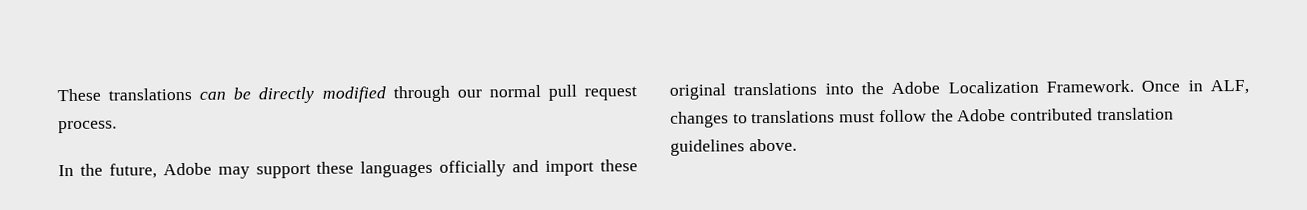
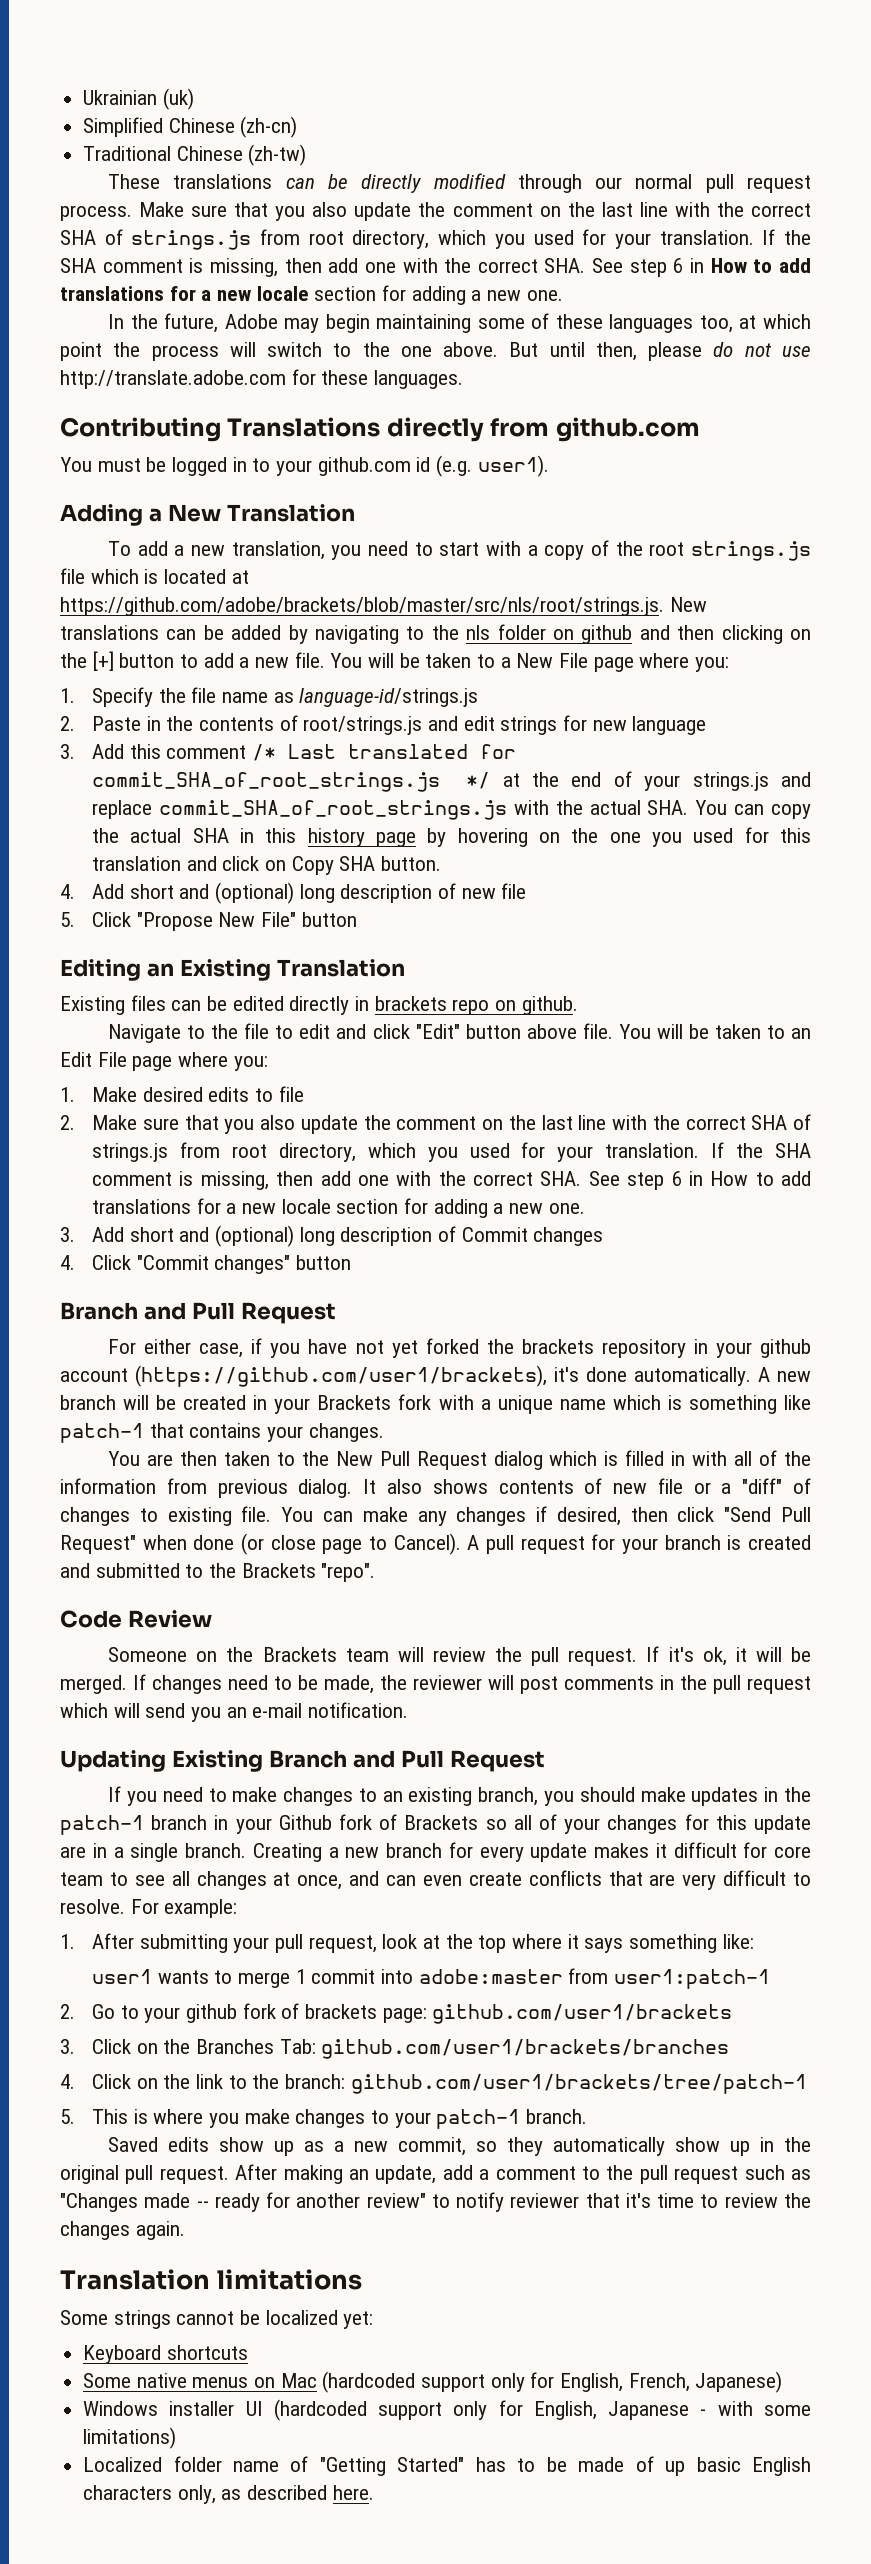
+ Ukrainian (uk)
+ Simplified Chinese (zh-cn)
+ Traditional Chinese (zh-tw)
- These translations can be directly modified through our normal pull request process.
+ These translations can be directly modified through our normal pull request process. Make sure that you also update the comment on the last line with the correct SHA of strings.js from root directory, which you used for your translation. If the SHA comment is missing, then add one with the correct SHA. See step 6 in How to add translations for a new locale section for adding a new one.
- In the future, Adobe may support these languages officially and import these original translations into the Adobe Localization Framework. Once in ALF, changes to translations must follow the Adobe contributed translation guidelines above.
+ In the future, Adobe may begin maintaining some of these languages too, at which point the process will switch to the one above. But until then, please do not use http://translate.adobe.com for these languages.
+ Contributing Translations directly from github.com
+ You must be logged in to your github.com id (e.g. user1).
+ Adding a New Translation
+ To add a new translation, you need to start with a copy of the root strings.js file which is located at https://github.com/adobe/brackets/blob/master/src/nls/root/strings.js. New translations can be added by navigating to the nls folder on github and then clicking on the [+] button to add a new file. You will be taken to a New File page where you:
+ 1. Specify the file name as language-id/strings.js
+ 2. Paste in the contents of root/strings.js and edit strings for new language
+ 3. Add this comment /* Last translated for commit_SHA_of_root_strings.js */ at the end of your strings.js and replace commit_SHA_of_root_strings.js with the actual SHA. You can copy the actual SHA in this history page by hovering on the one you used for this translation and click on Copy SHA button.
+ 4. Add short and (optional) long description of new file
+ 5. Click "Propose New File" button
+ Editing an Existing Translation
+ Existing files can be edited directly in brackets repo on github.
+ Navigate to the file to edit and click "Edit" button above file. You will be taken to an Edit File page where you:
+ 1. Make desired edits to file
+ 2. Make sure that you also update the comment on the last line with the correct SHA of strings.js from root directory, which you used for your translation. If the SHA comment is missing, then add one with the correct SHA. See step 6 in How to add translations for a new locale section for adding a new one.
+ 3. Add short and (optional) long description of Commit changes
+ 4. Click "Commit changes" button
+ Branch and Pull Request
+ For either case, if you have not yet forked the brackets repository in your github account (https://github.com/user1/brackets), it's done automatically. A new branch will be created in your Brackets fork with a unique name which is something like patch-1 that contains your changes.
+ You are then taken to the New Pull Request dialog which is filled in with all of the information from previous dialog. It also shows contents of new file or a "diff" of changes to existing file. You can make any changes if desired, then click "Send Pull Request" when done (or close page to Cancel). A pull request for your branch is created and submitted to the Brackets "repo".
+ Code Review
+ Someone on the Brackets team will review the pull request. If it's ok, it will be merged. If changes need to be made, the reviewer will post comments in the pull request which will send you an e-mail notification.
+ Updating Existing Branch and Pull Request
+ If you need to make changes to an existing branch, you should make updates in the patch-1 branch in your Github fork of Brackets so all of your changes for this update are in a single branch. Creating a new branch for every update makes it difficult for core team to see all changes at once, and can even create conflicts that are very difficult to resolve. For example:
+ 1. After submitting your pull request, look at the top where it says something like:
+ user1 wants to merge 1 commit into adobe:master from user1:patch-1
+ 2. Go to your github fork of brackets page: github.com/user1/brackets
+ 3. Click on the Branches Tab: github.com/user1/brackets/branches
+ 4. Click on the link to the branch: github.com/user1/brackets/tree/patch-1
+ 5. This is where you make changes to your patch-1 branch.
+ Saved edits show up as a new commit, so they automatically show up in the original pull request. After making an update, add a comment to the pull request such as "Changes made -- ready for another review" to notify reviewer that it's time to review the changes again.
+ Translation limitations
+ Some strings cannot be localized yet:
+ Keyboard shortcuts
+ Some native menus on Mac (hardcoded support only for English, French, Japanese)
+ Windows installer UI (hardcoded support only for English, Japanese - with some limitations)
+ Localized folder name of "Getting Started" has to be made of up basic English characters only, as described here.

